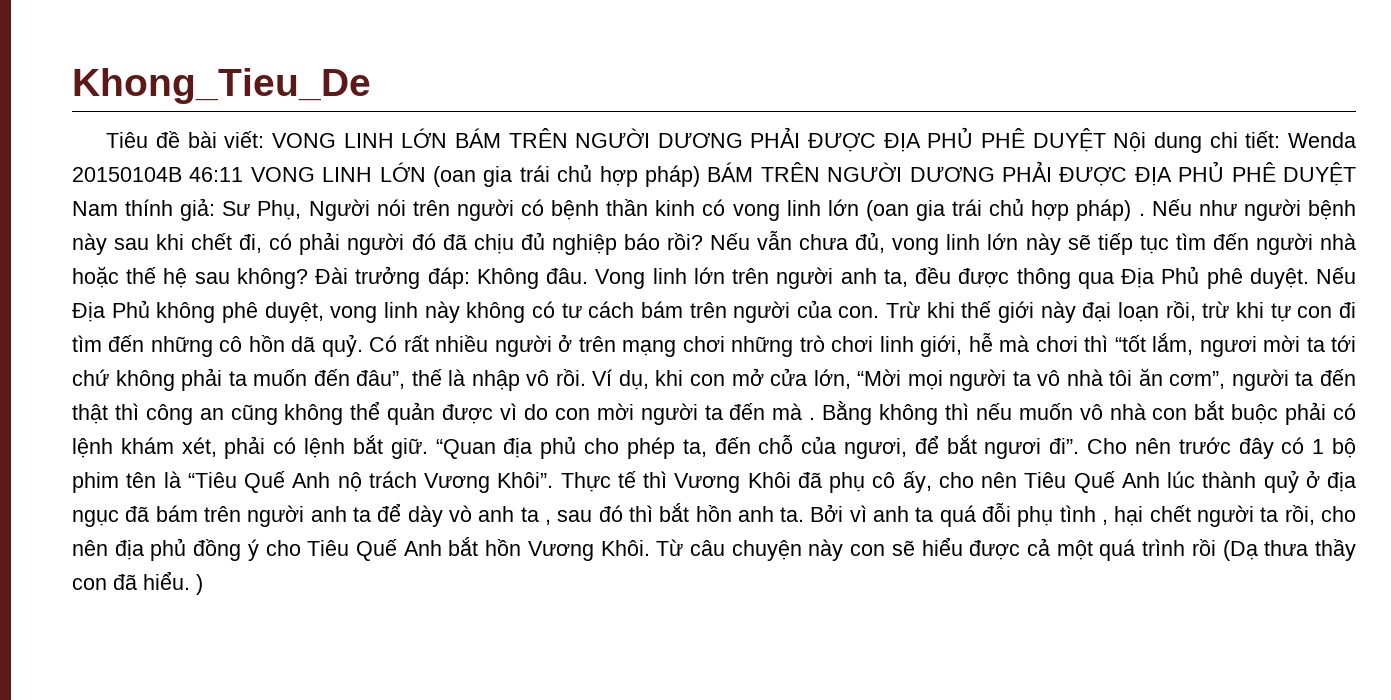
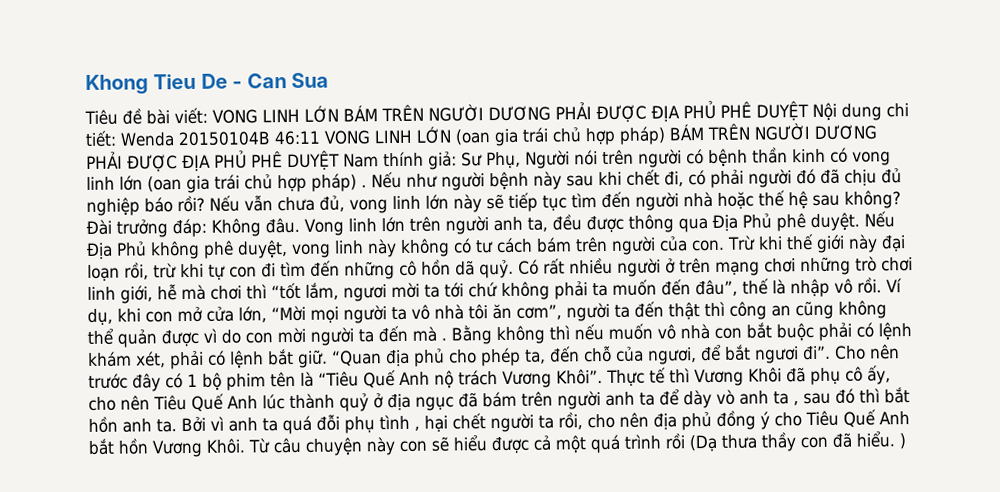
- Khong_Tieu_De
+ Khong Tieu De - Can Sua

